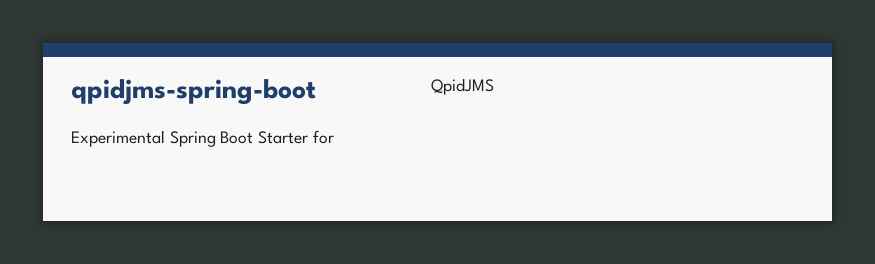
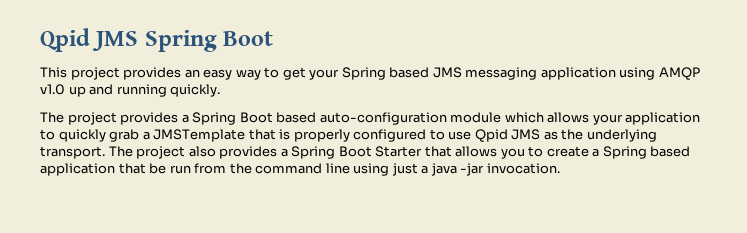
- qpidjms-spring-boot
- Experimental Spring Boot Starter for QpidJMS
+ Qpid JMS Spring Boot
+ This project provides an easy way to get your Spring based JMS messaging application using AMQP v1.0 up and running quickly.
+ The project provides a Spring Boot based auto-configuration module which allows your application to quickly grab a JMSTemplate that is properly configured to use Qpid JMS as the underlying transport. The project also provides a Spring Boot Starter that allows you to create a Spring based application that be run from the command line using just a java -jar invocation.

